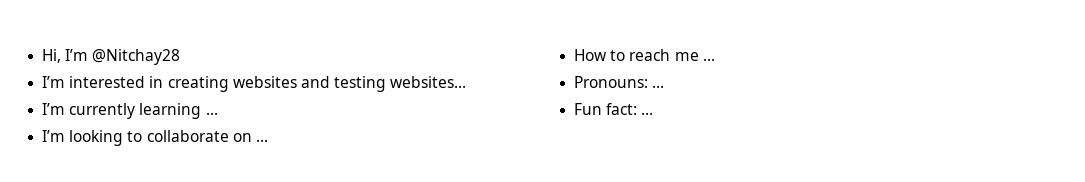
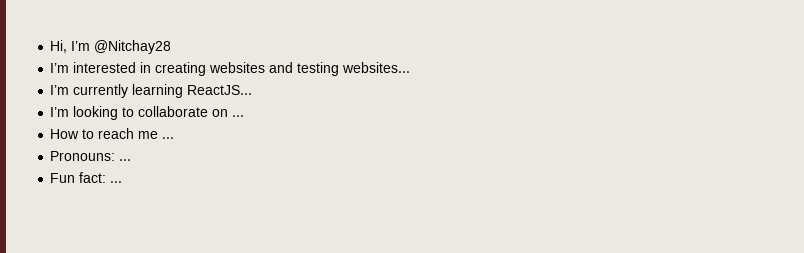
- I’m currently learning ...
+ I’m currently learning ReactJS...

